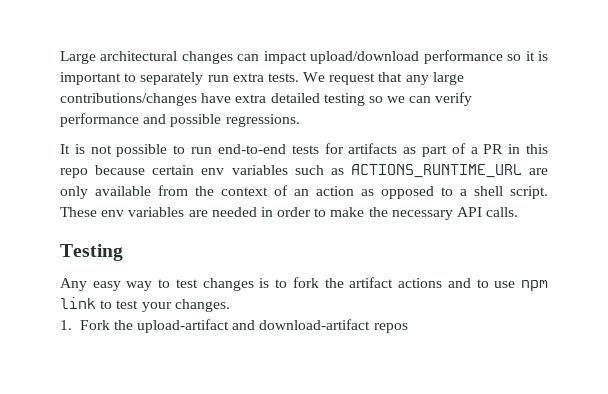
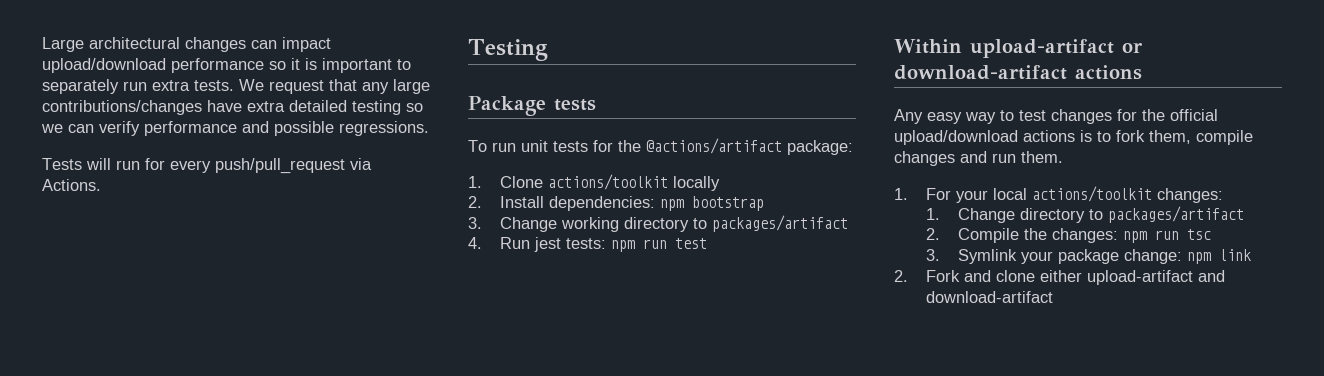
- It is not possible to run end-to-end tests for artifacts as part of a PR in this repo because certain env variables such as ACTIONS_RUNTIME_URL are only available from the context of an action as opposed to a shell script. These env variables are needed in order to make the necessary API calls.
+ Tests will run for every push/pull_request via Actions.
  Testing
+ Package tests
+ To run unit tests for the @actions/artifact package:
+ 1. Clone actions/toolkit locally
+ 2. Install dependencies: npm bootstrap
+ 3. Change working directory to packages/artifact
+ 4. Run jest tests: npm run test
+ Within upload-artifact or download-artifact actions
- Any easy way to test changes is to fork the artifact actions and to use npm link to test your changes.
- 1. Fork the upload-artifact and download-artifact repos
+ Any easy way to test changes for the official upload/download actions is to fork them, compile changes and run them.
+ 1. For your local actions/toolkit changes:
+ 1. Change directory to packages/artifact
+ 2. Compile the changes: npm run tsc
+ 3. Symlink your package change: npm link
+ 2. Fork and clone either upload-artifact and download-artifact

